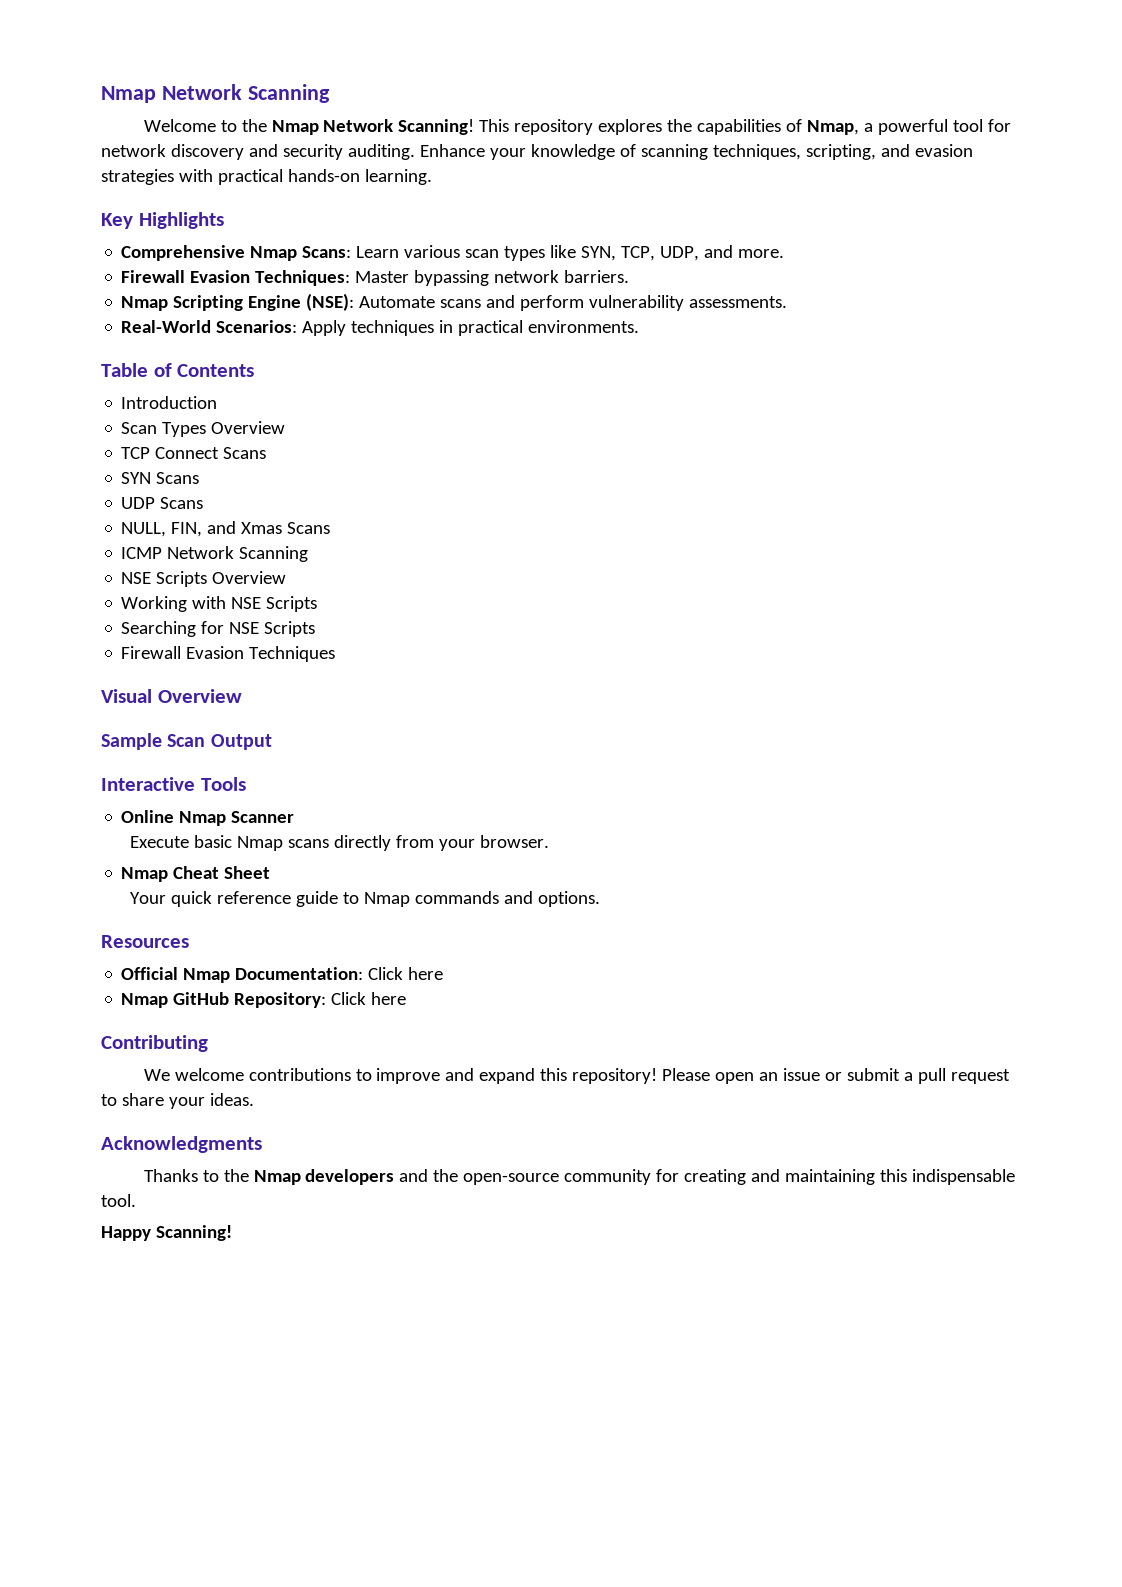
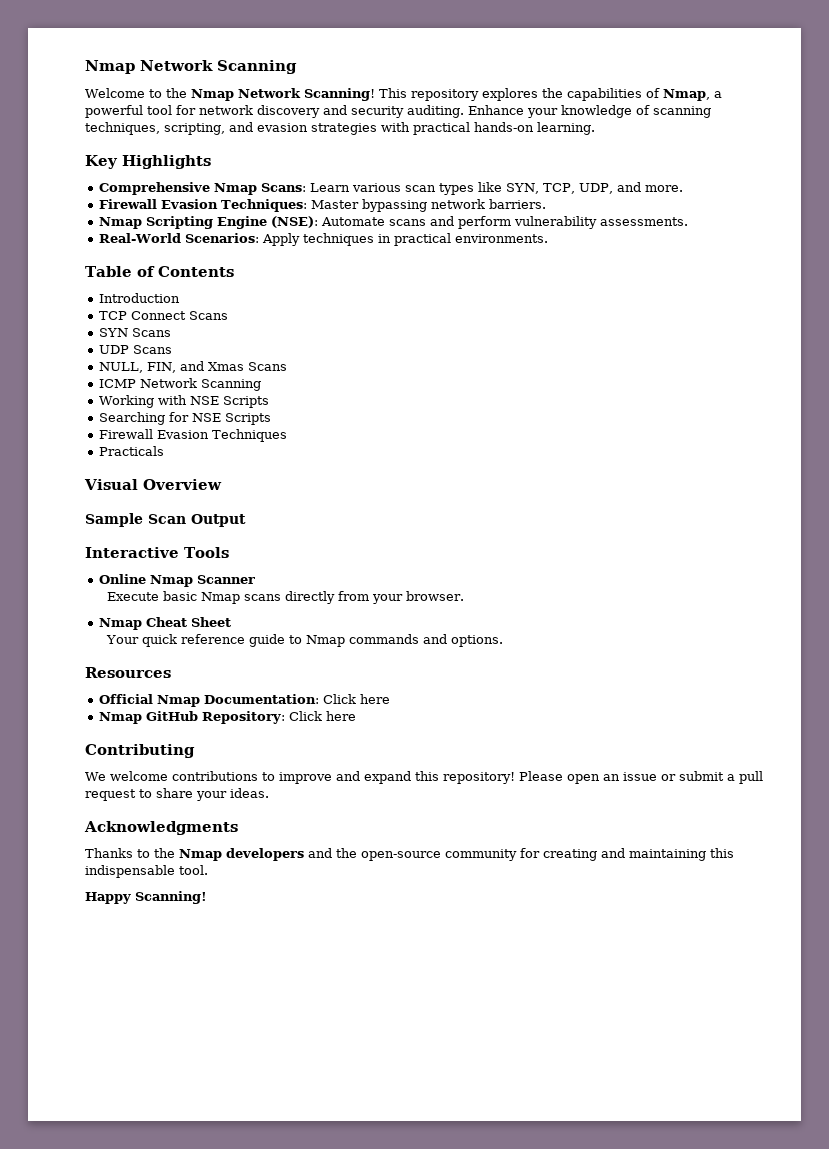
- Scan Types Overview
- NSE Scripts Overview
+ Practicals

